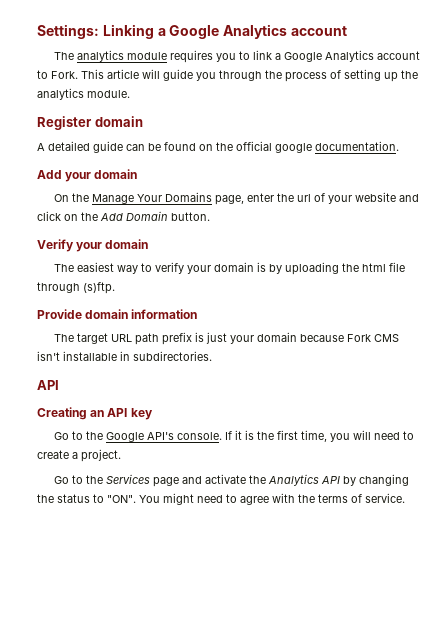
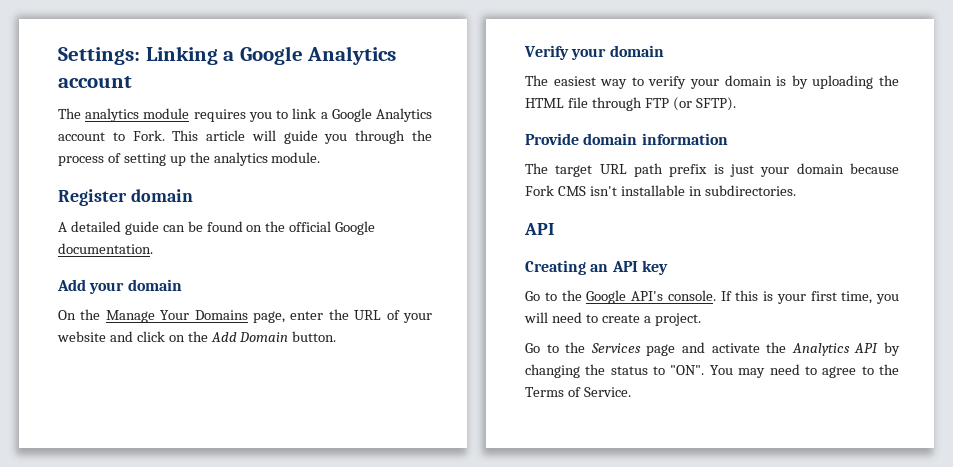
- A detailed guide can be found on the official google documentation.
+ A detailed guide can be found on the official Google documentation.
- On the Manage Your Domains page, enter the url of your website and click on the Add Domain button.
+ On the Manage Your Domains page, enter the URL of your website and click on the Add Domain button.
- The easiest way to verify your domain is by uploading the html file through (s)ftp.
+ The easiest way to verify your domain is by uploading the HTML file through FTP (or SFTP).
- If it is the first time, you will need to create a project.
+ If this is your first time, you will need to create a project.
- Go to the Services page and activate the Analytics API by changing the status to "ON". You might need to agree with the terms of service.
+ Go to the Services page and activate the Analytics API by changing the status to "ON". You may need to agree to the Terms of Service.

